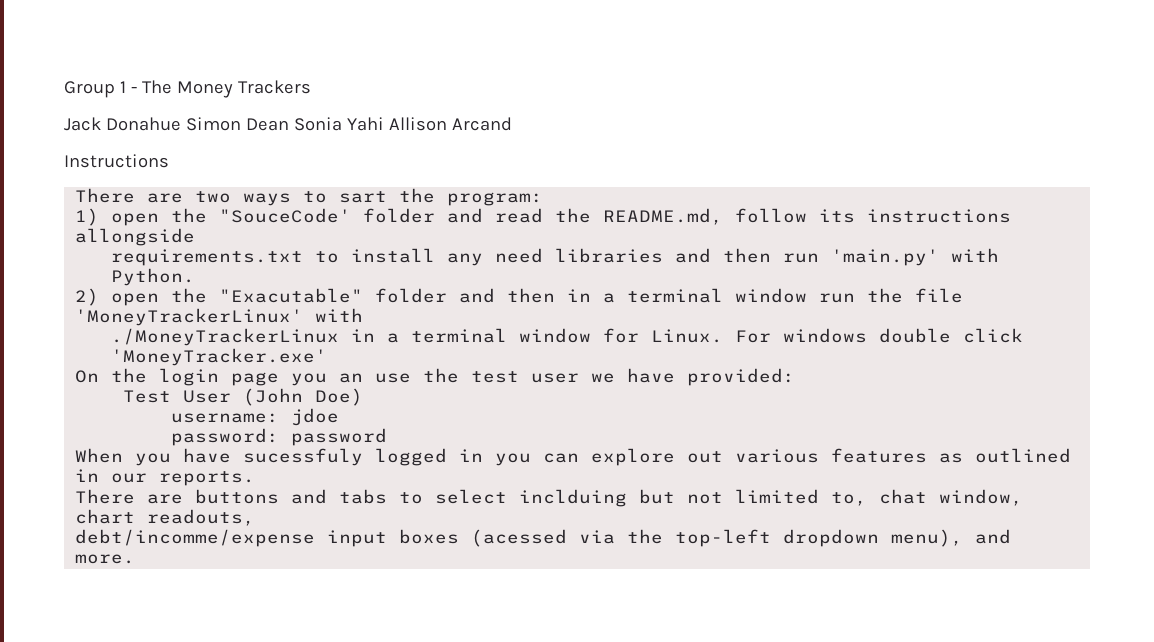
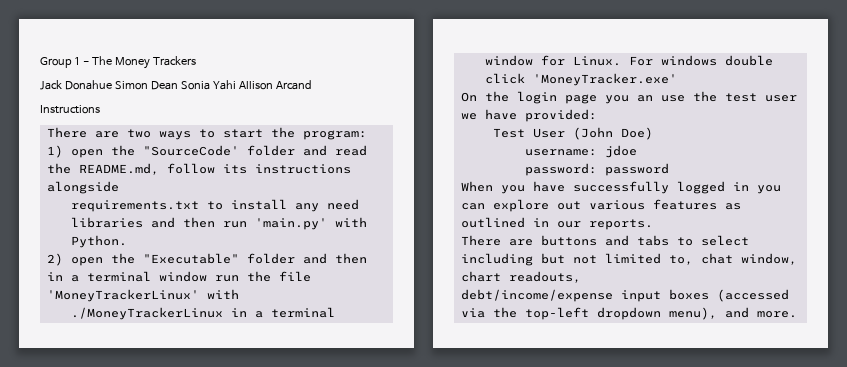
- There are two ways to sart the program:
+ There are two ways to start the program:
- 1) open the "SouceCode' folder and read the README.md, follow its instructions allongside
+ 1) open the "SourceCode' folder and read the README.md, follow its instructions alongside
- 2) open the "Exacutable" folder and then in a terminal window run the file 'MoneyTrackerLinux' with
+ 2) open the "Executable" folder and then in a terminal window run the file 'MoneyTrackerLinux' with
- When you have sucessfuly logged in you can explore out various features as outlined in our reports.
+ When you have successfully logged in you can explore out various features as outlined in our reports.
- There are buttons and tabs to select inclduing but not limited to, chat window, chart readouts,
+ There are buttons and tabs to select including but not limited to, chat window, chart readouts,
- debt/incomme/expense input boxes (acessed via the top-left dropdown menu), and more.
+ debt/income/expense input boxes (accessed via the top-left dropdown menu), and more.

